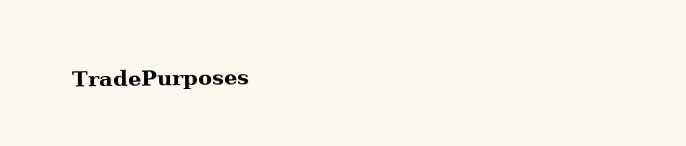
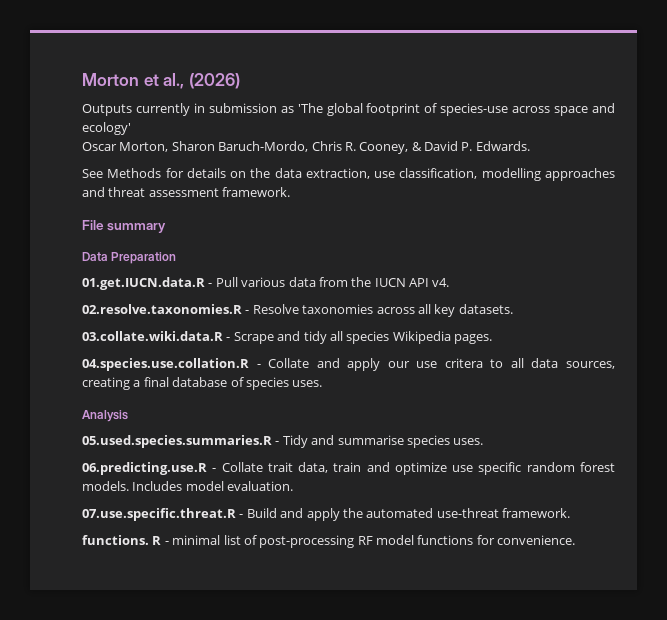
- TradePurposes
+ Morton et al., (2026)
+ Outputs currently in submission as 'The global footprint of species-use across space and ecology'
+ Oscar Morton, Sharon Baruch-Mordo, Chris R. Cooney, & David P. Edwards.
+ See Methods for details on the data extraction, use classification, modelling approaches and threat assessment framework.
+ File summary
+ Data Preparation
+ 01.get.IUCN.data.R - Pull various data from the IUCN API v4.
+ 02.resolve.taxonomies.R - Resolve taxonomies across all key datasets.
+ 03.collate.wiki.data.R - Scrape and tidy all species Wikipedia pages.
+ 04.species.use.collation.R - Collate and apply our use critera to all data sources, creating a final database of species uses.
+ Analysis
+ 05.used.species.summaries.R - Tidy and summarise species uses.
+ 06.predicting.use.R - Collate trait data, train and optimize use specific random forest models. Includes model evaluation.
+ 07.use.specific.threat.R - Build and apply the automated use-threat framework.
+ functions. R - minimal list of post-processing RF model functions for convenience.

